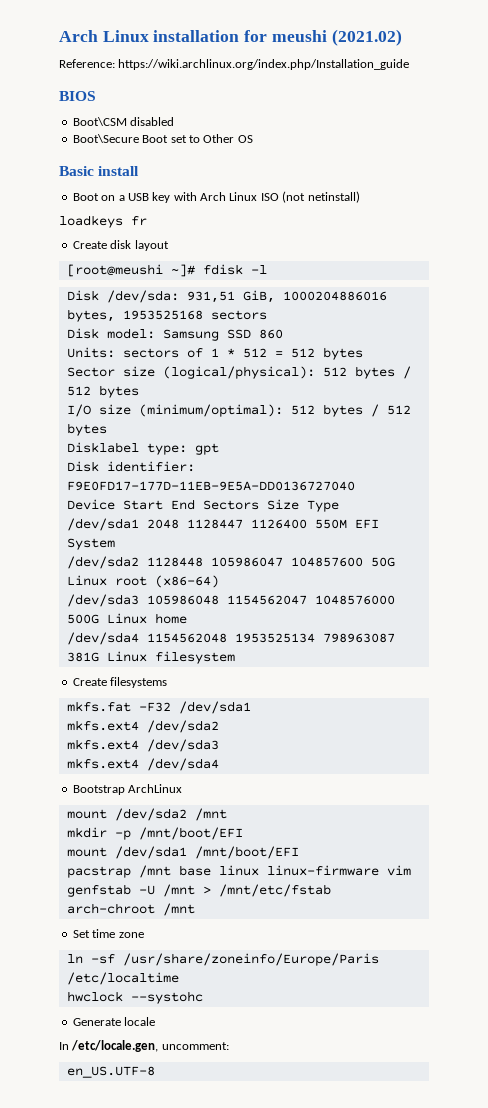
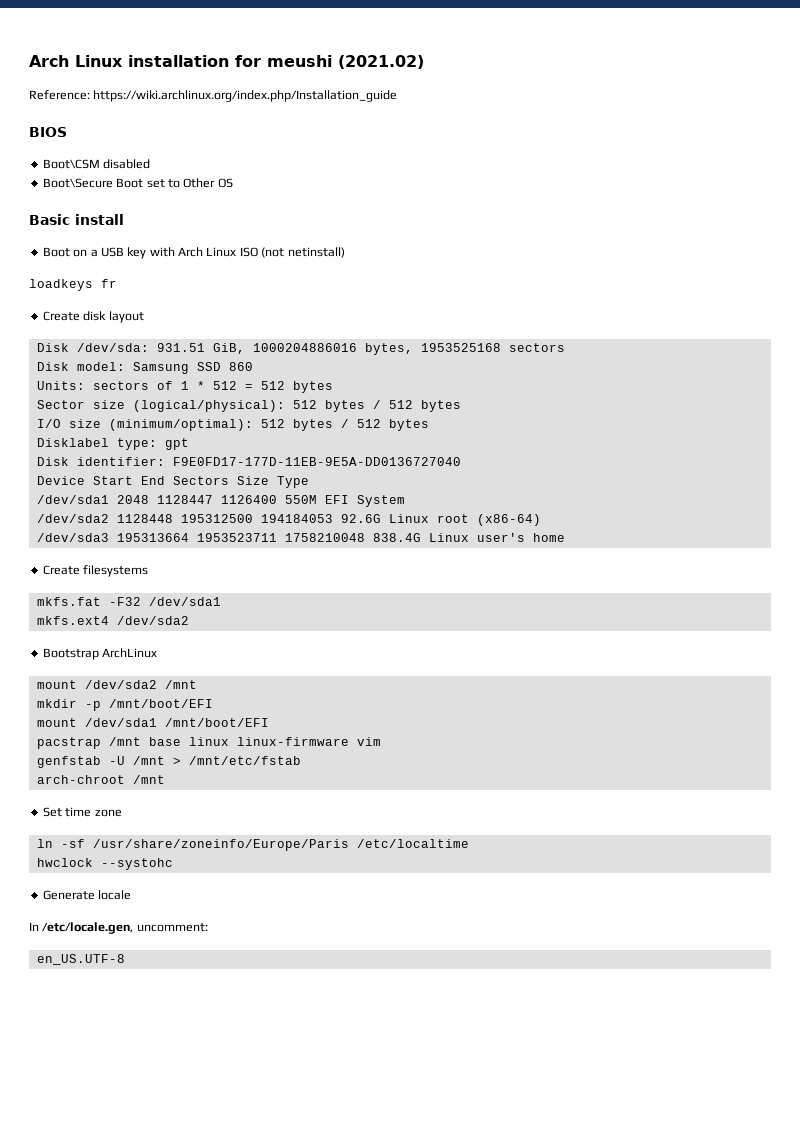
- [root@meushi ~]# fdisk -l
- Disk /dev/sda: 931,51 GiB, 1000204886016 bytes, 1953525168 sectors
+ Disk /dev/sda: 931.51 GiB, 1000204886016 bytes, 1953525168 sectors
- /dev/sda2 1128448 105986047 104857600 50G Linux root (x86-64)
+ /dev/sda2 1128448 195312500 194184053 92.6G Linux root (x86-64)
- /dev/sda3 105986048 1154562047 1048576000 500G Linux home
- /dev/sda4 1154562048 1953525134 798963087 381G Linux filesystem
+ /dev/sda3 195313664 1953523711 1758210048 838.4G Linux user's home
- mkfs.ext4 /dev/sda3
- mkfs.ext4 /dev/sda4

